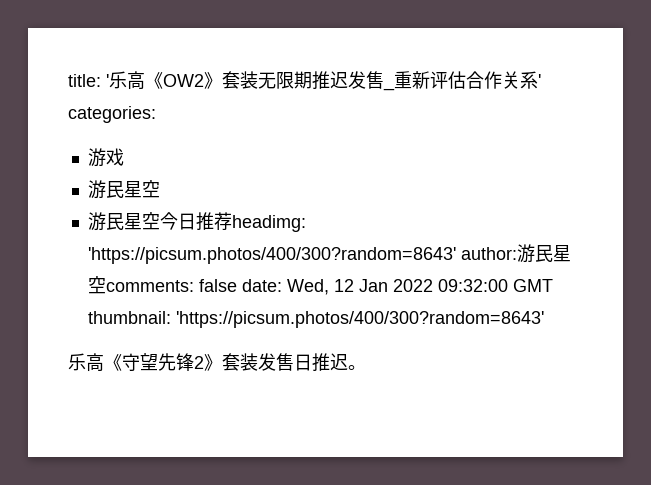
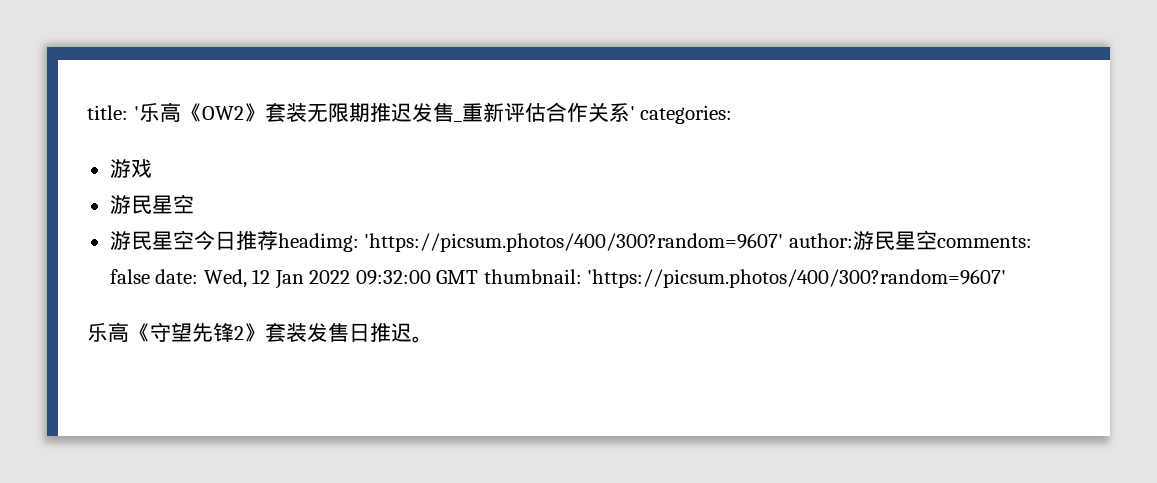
- 游民星空今日推荐headimg: 'https://picsum.photos/400/300?random=8643' author:游民星空comments: false date: Wed, 12 Jan 2022 09:32:00 GMT thumbnail: 'https://picsum.photos/400/300?random=8643'
+ 游民星空今日推荐headimg: 'https://picsum.photos/400/300?random=9607' author:游民星空comments: false date: Wed, 12 Jan 2022 09:32:00 GMT thumbnail: 'https://picsum.photos/400/300?random=9607'

